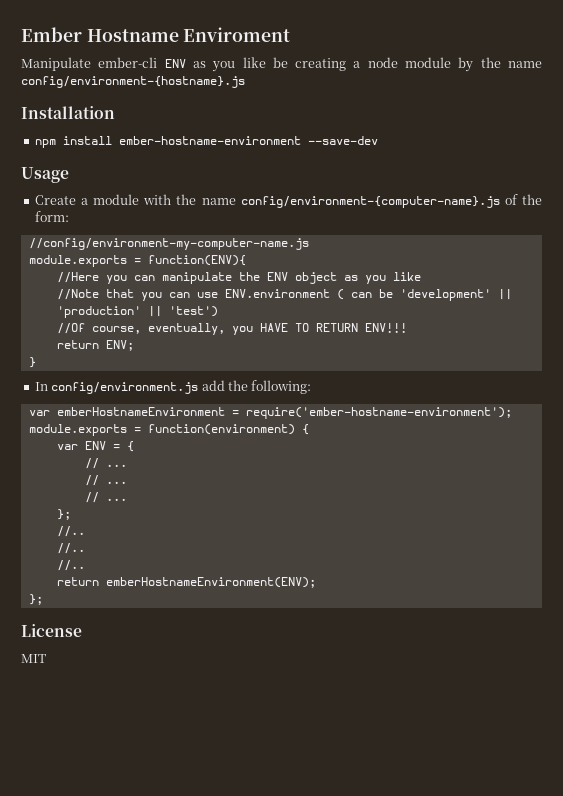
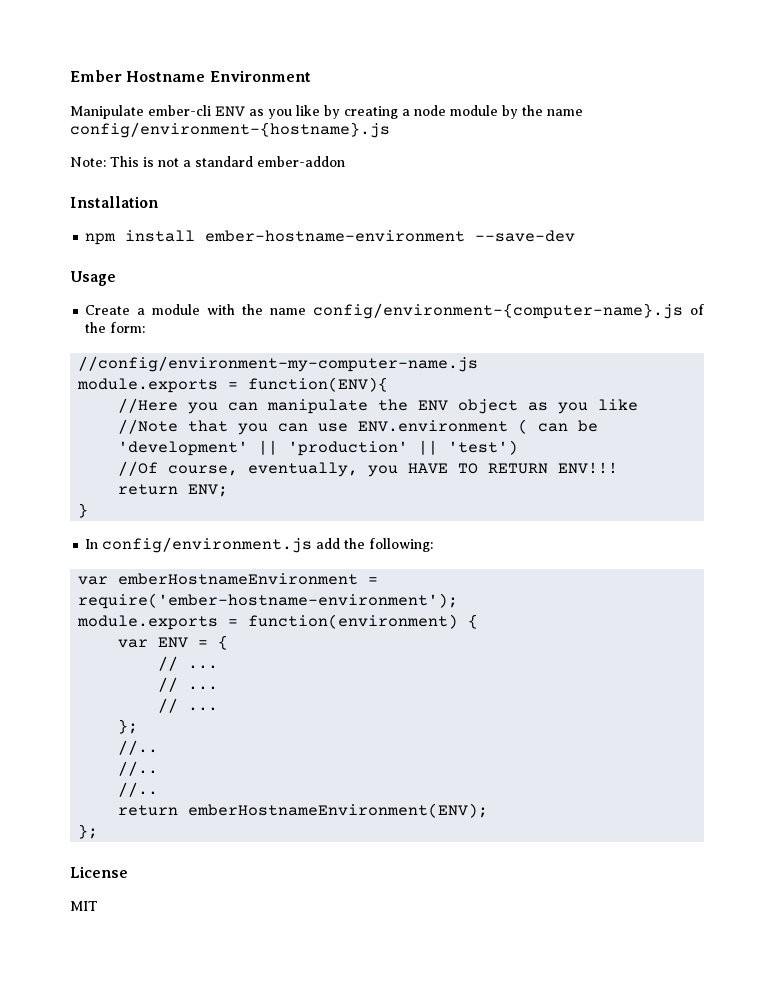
- Ember Hostname Enviroment
+ Ember Hostname Environment
- Manipulate ember-cli ENV as you like be creating a node module by the name config/environment-{hostname}.js
+ Manipulate ember-cli ENV as you like by creating a node module by the name config/environment-{hostname}.js
+ Note: This is not a standard ember-addon

